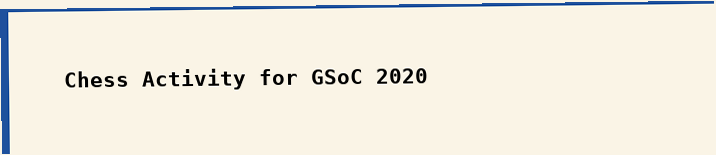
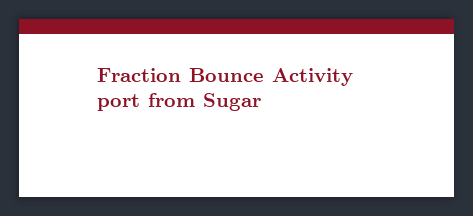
- Chess Activity for GSoC 2020
+ Fraction Bounce Activity port from Sugar

